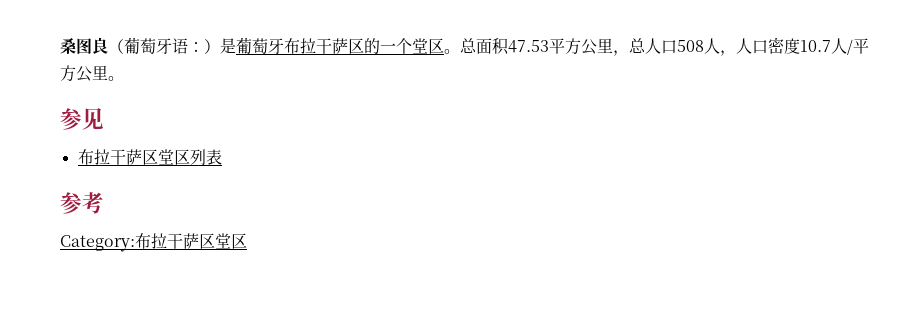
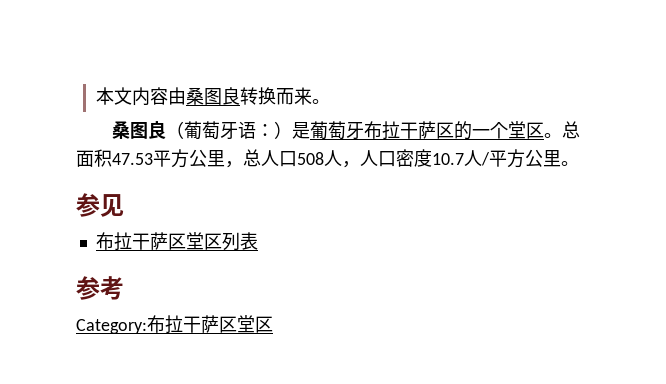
+ 本文内容由桑图良转换而来。

